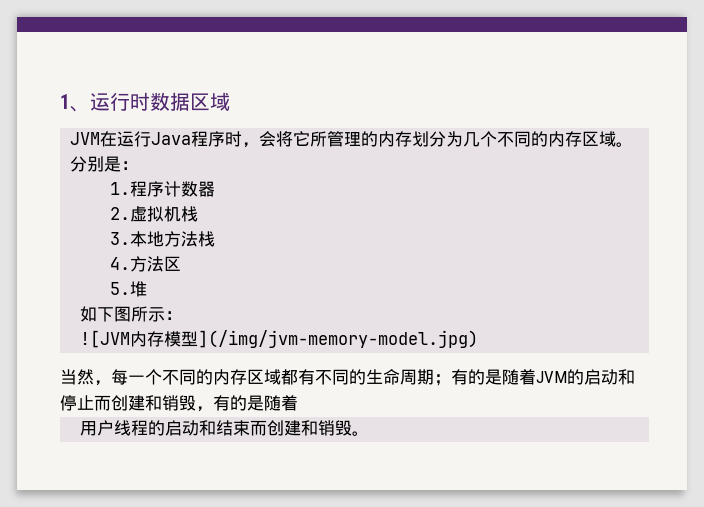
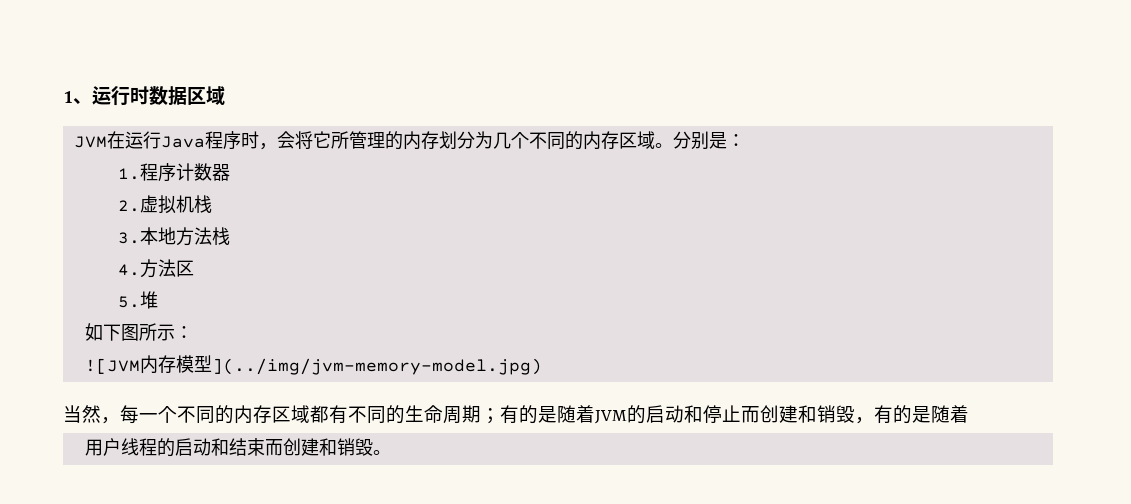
- ![JVM内存模型](/img/jvm-memory-model.jpg)
+ ![JVM内存模型](../img/jvm-memory-model.jpg)

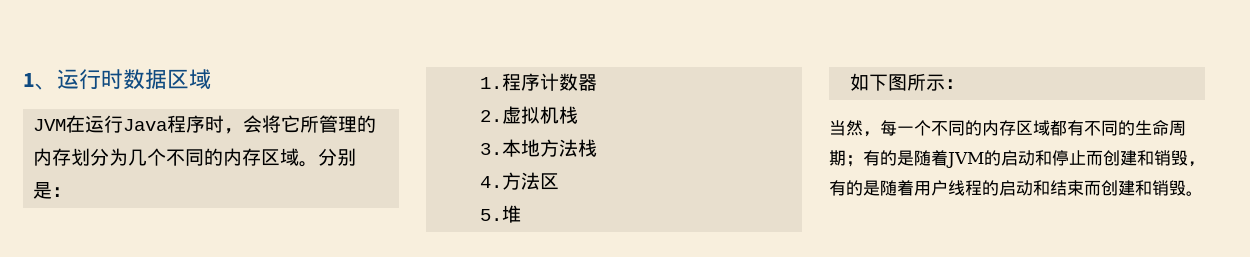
- ![JVM内存模型](../img/jvm-memory-model.jpg)
- 当然，每一个不同的内存区域都有不同的生命周期；有的是随着JVM的启动和停止而创建和销毁，有的是随着
- 用户线程的启动和结束而创建和销毁。
+ 当然，每一个不同的内存区域都有不同的生命周期；有的是随着JVM的启动和停止而创建和销毁，有的是随着用户线程的启动和结束而创建和销毁。

